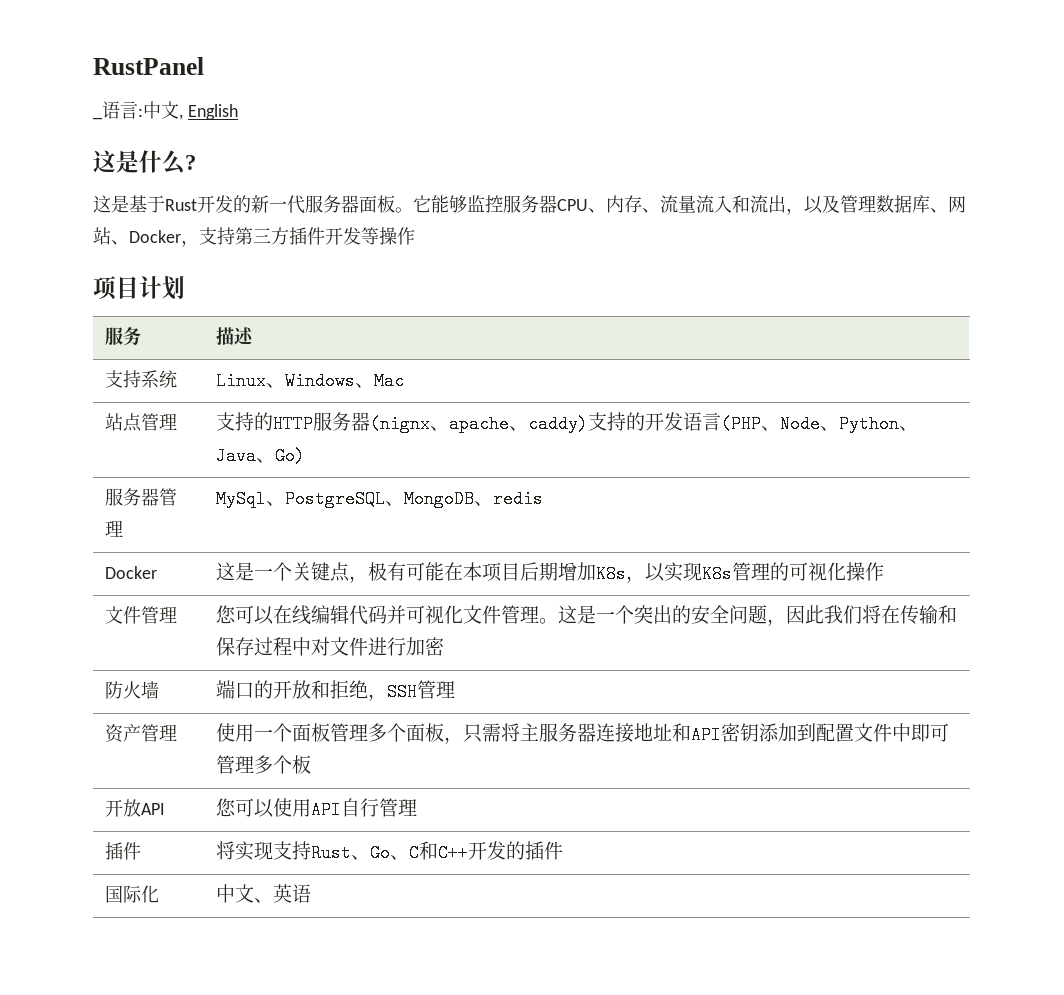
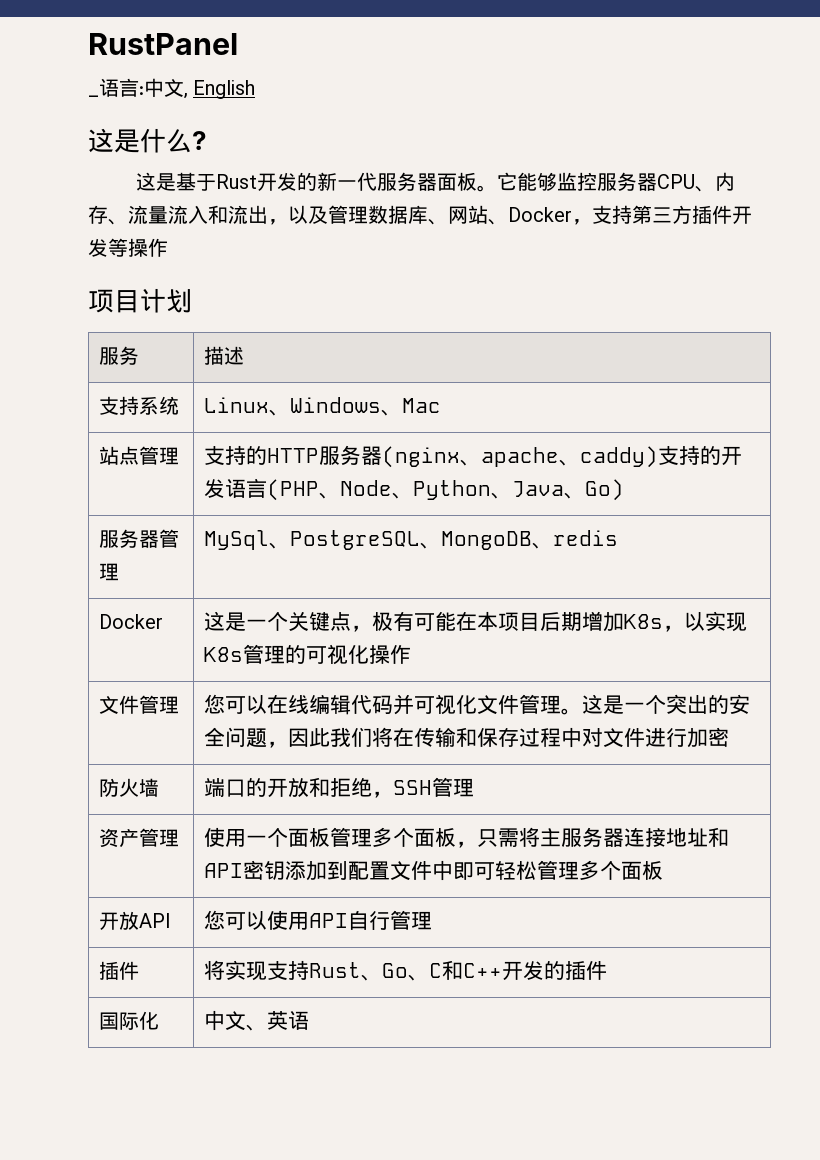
- 站点管理 | 支持的HTTP服务器(nignx、apache、caddy)支持的开发语言(PHP、Node、Python、Java、Go)
+ 站点管理 | 支持的HTTP服务器(nginx、apache、caddy)支持的开发语言(PHP、Node、Python、Java、Go)
- 资产管理 | 使用一个面板管理多个面板，只需将主服务器连接地址和API密钥添加到配置文件中即可管理多个板
+ 资产管理 | 使用一个面板管理多个面板，只需将主服务器连接地址和API密钥添加到配置文件中即可轻松管理多个面板

